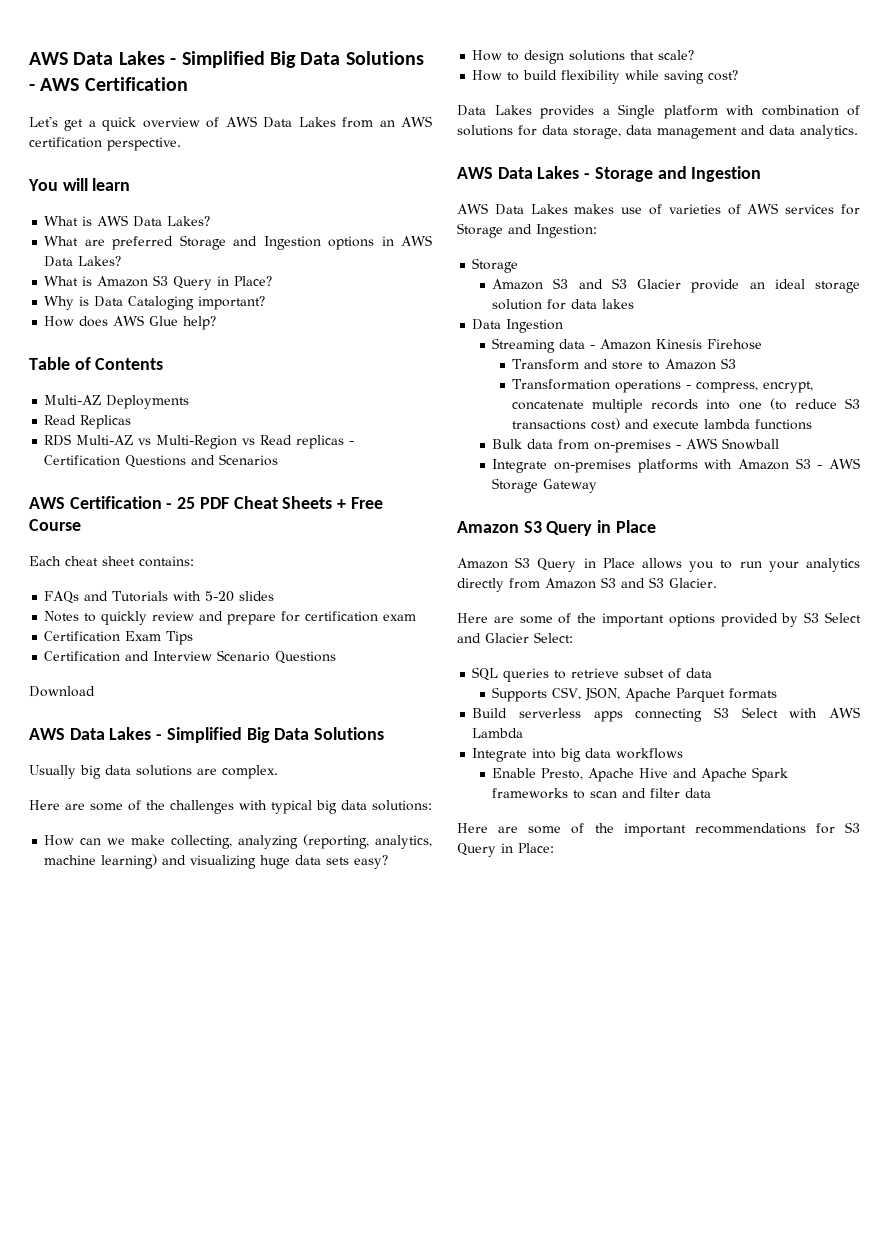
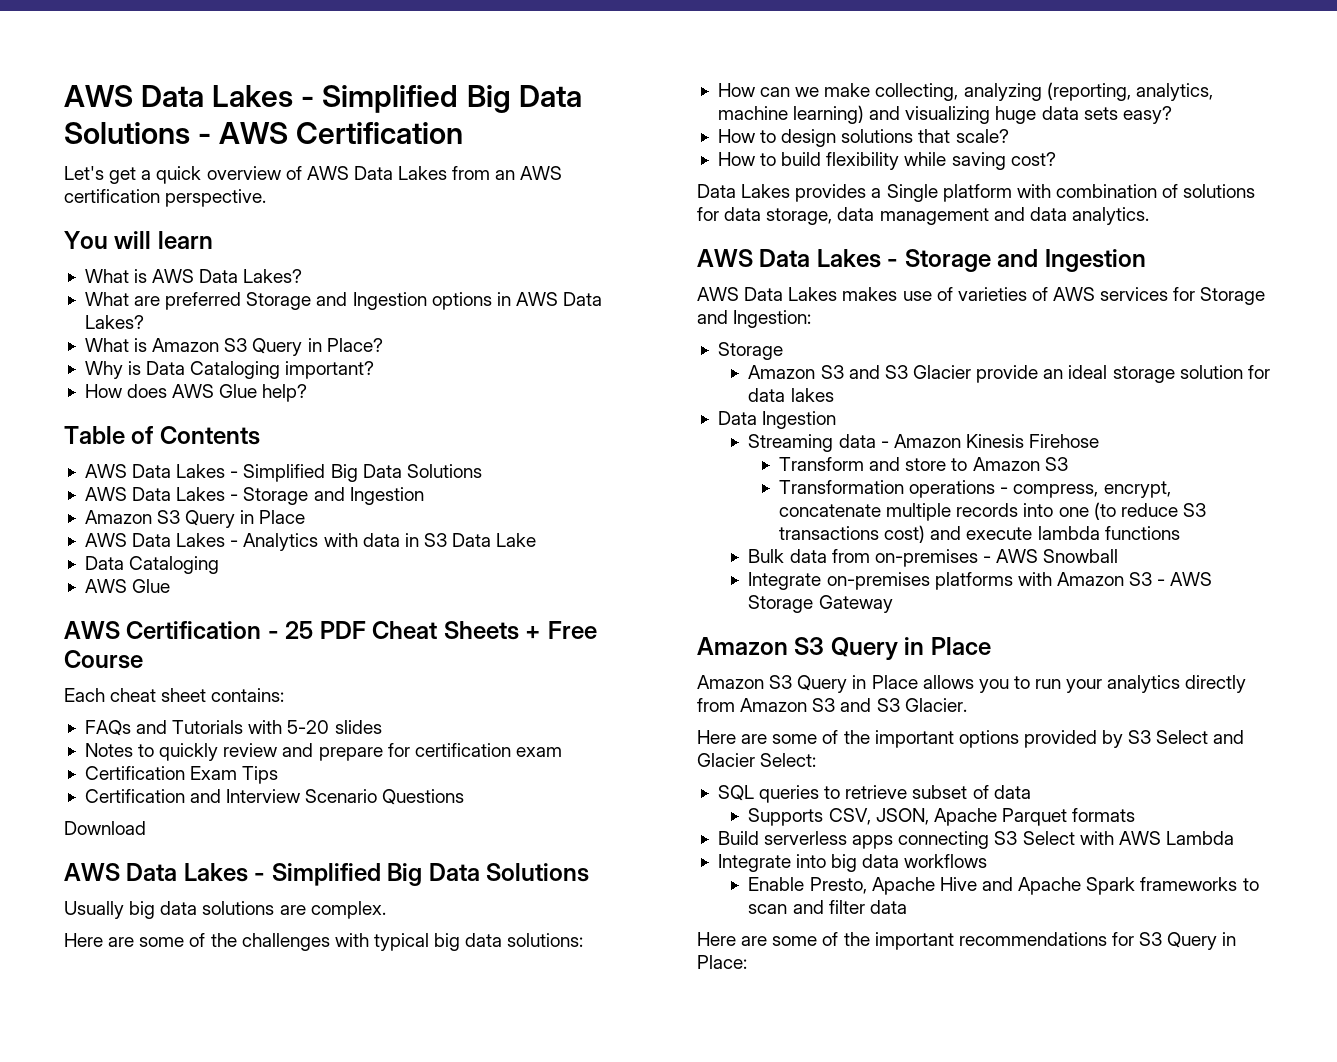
  Table of Contents
- Multi-AZ Deployments
- Read Replicas
- RDS Multi-AZ vs Multi-Region vs Read replicas - Certification Questions and Scenarios
+ AWS Data Lakes - Simplified Big Data Solutions
+ AWS Data Lakes - Storage and Ingestion
+ Amazon S3 Query in Place
+ AWS Data Lakes - Analytics with data in S3 Data Lake
+ Data Cataloging
+ AWS Glue

